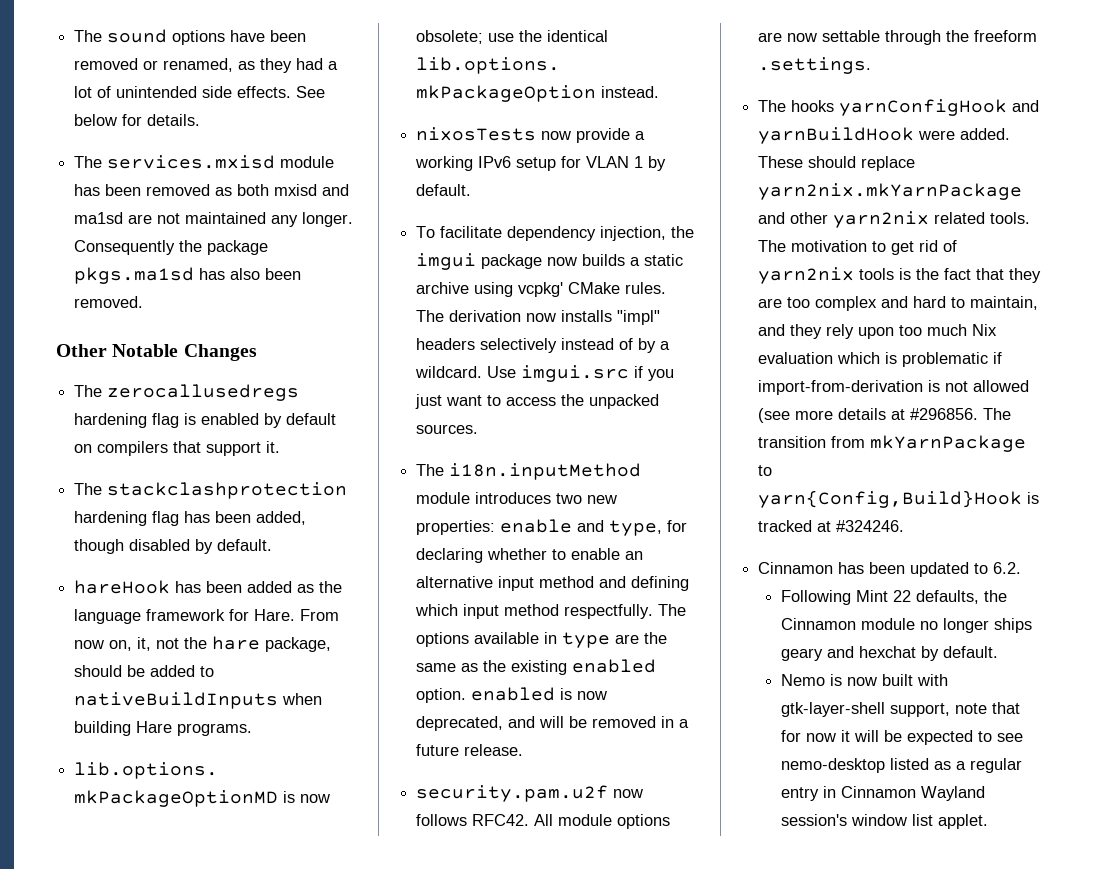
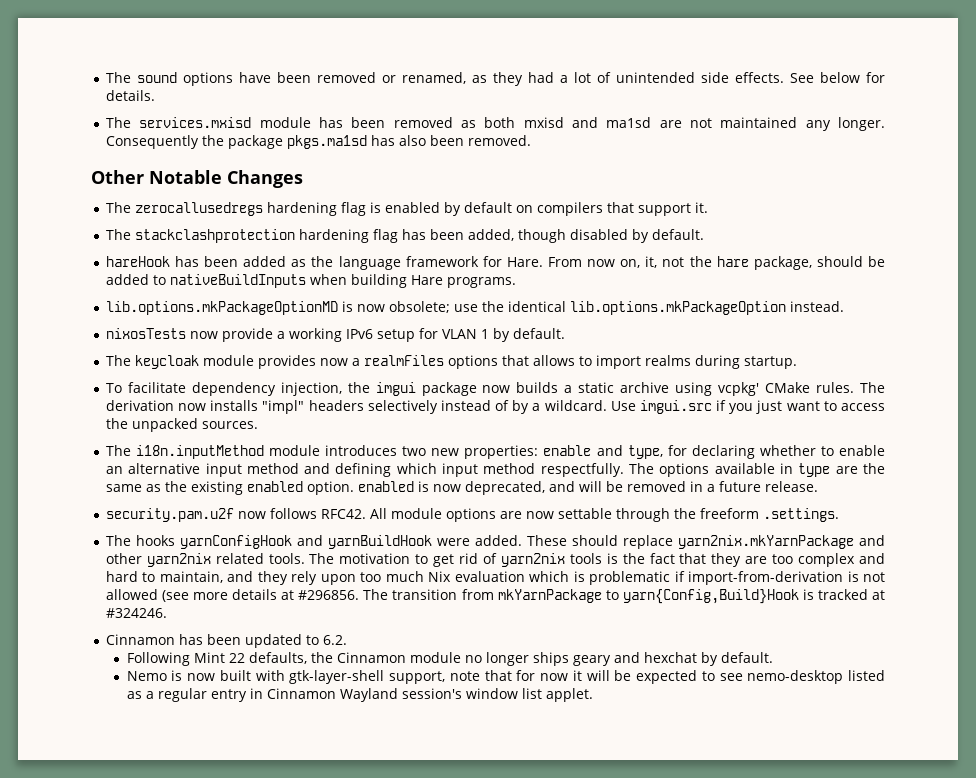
+ The keycloak module provides now a realmFiles options that allows to import realms during startup.

